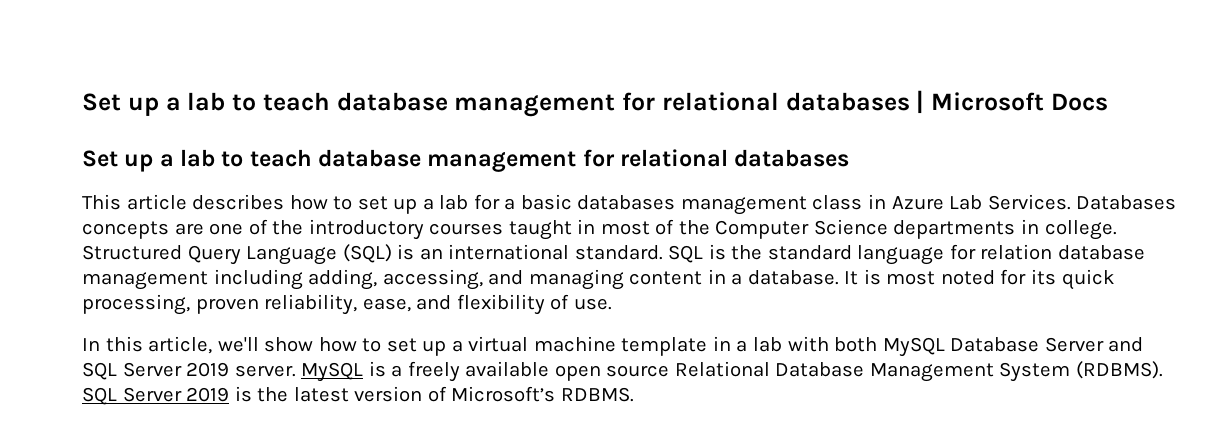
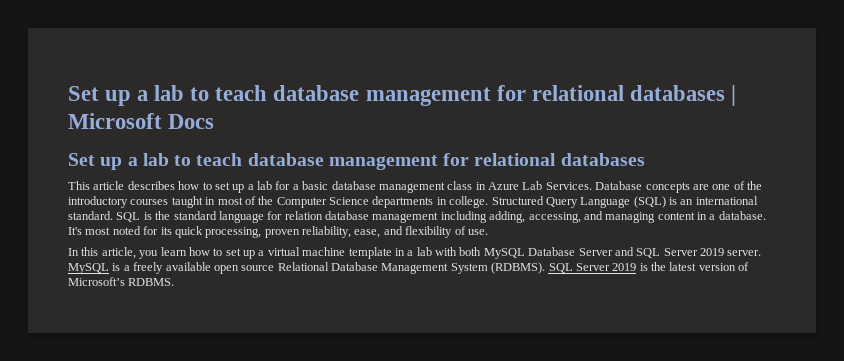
- This article describes how to set up a lab for a basic databases management class in Azure Lab Services.
+ This article describes how to set up a lab for a basic database management class in Azure Lab Services.
- Databases concepts are one of the introductory courses taught in most of the Computer Science departments in college.
+ Database concepts are one of the introductory courses taught in most of the Computer Science departments in college.
- It is most noted for its quick processing, proven reliability, ease, and flexibility of use.
+ It's most noted for its quick processing, proven reliability, ease, and flexibility of use.
- In this article, we'll show how to set up a virtual machine template in a lab with both MySQL Database Server and SQL Server 2019 server.
+ In this article, you learn how to set up a virtual machine template in a lab with both MySQL Database Server and SQL Server 2019 server.

